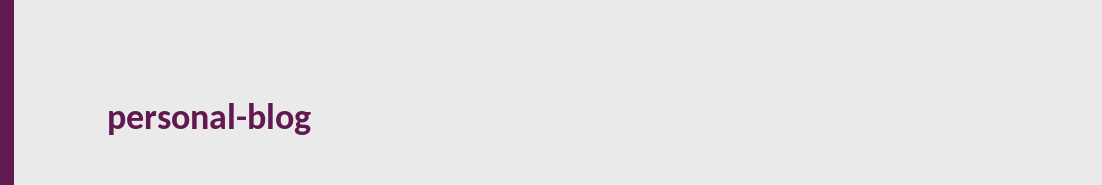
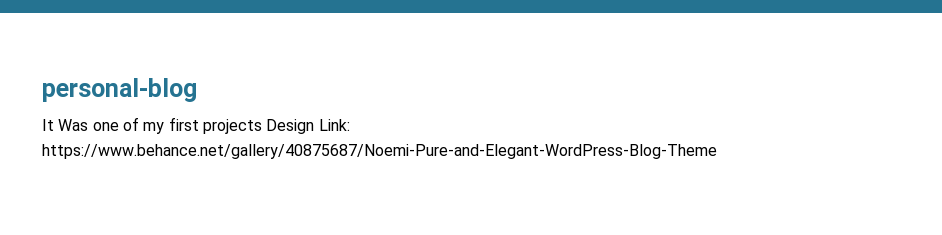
+ It Was one of my first projects Design Link: https://www.behance.net/gallery/40875687/Noemi-Pure-and-Elegant-WordPress-Blog-Theme

